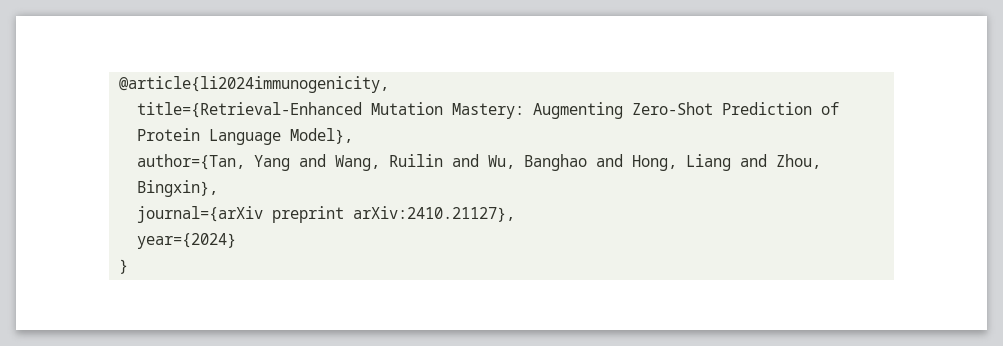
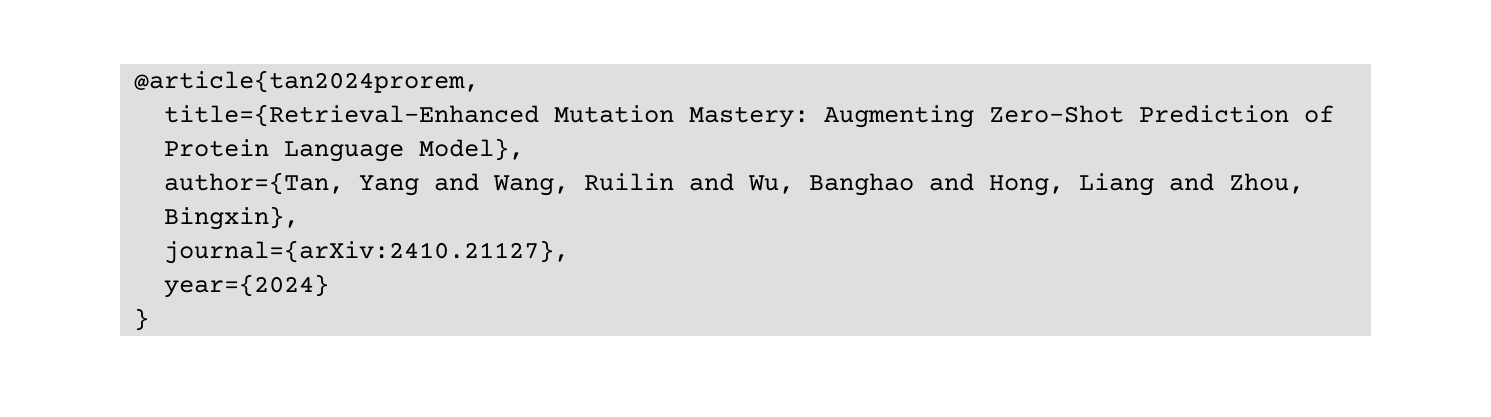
- @article{li2024immunogenicity,
+ @article{tan2024prorem,
- journal={arXiv preprint arXiv:2410.21127},
+ journal={arXiv:2410.21127},

